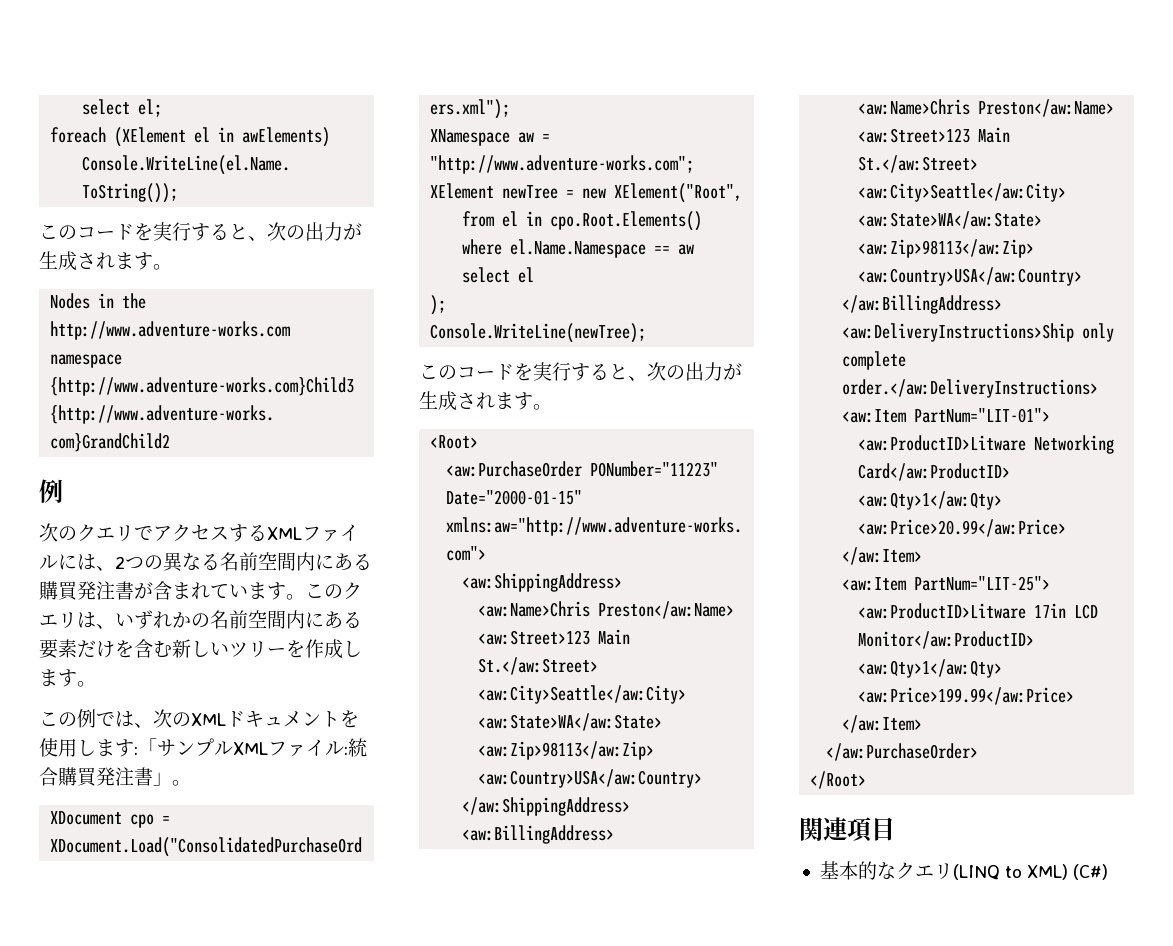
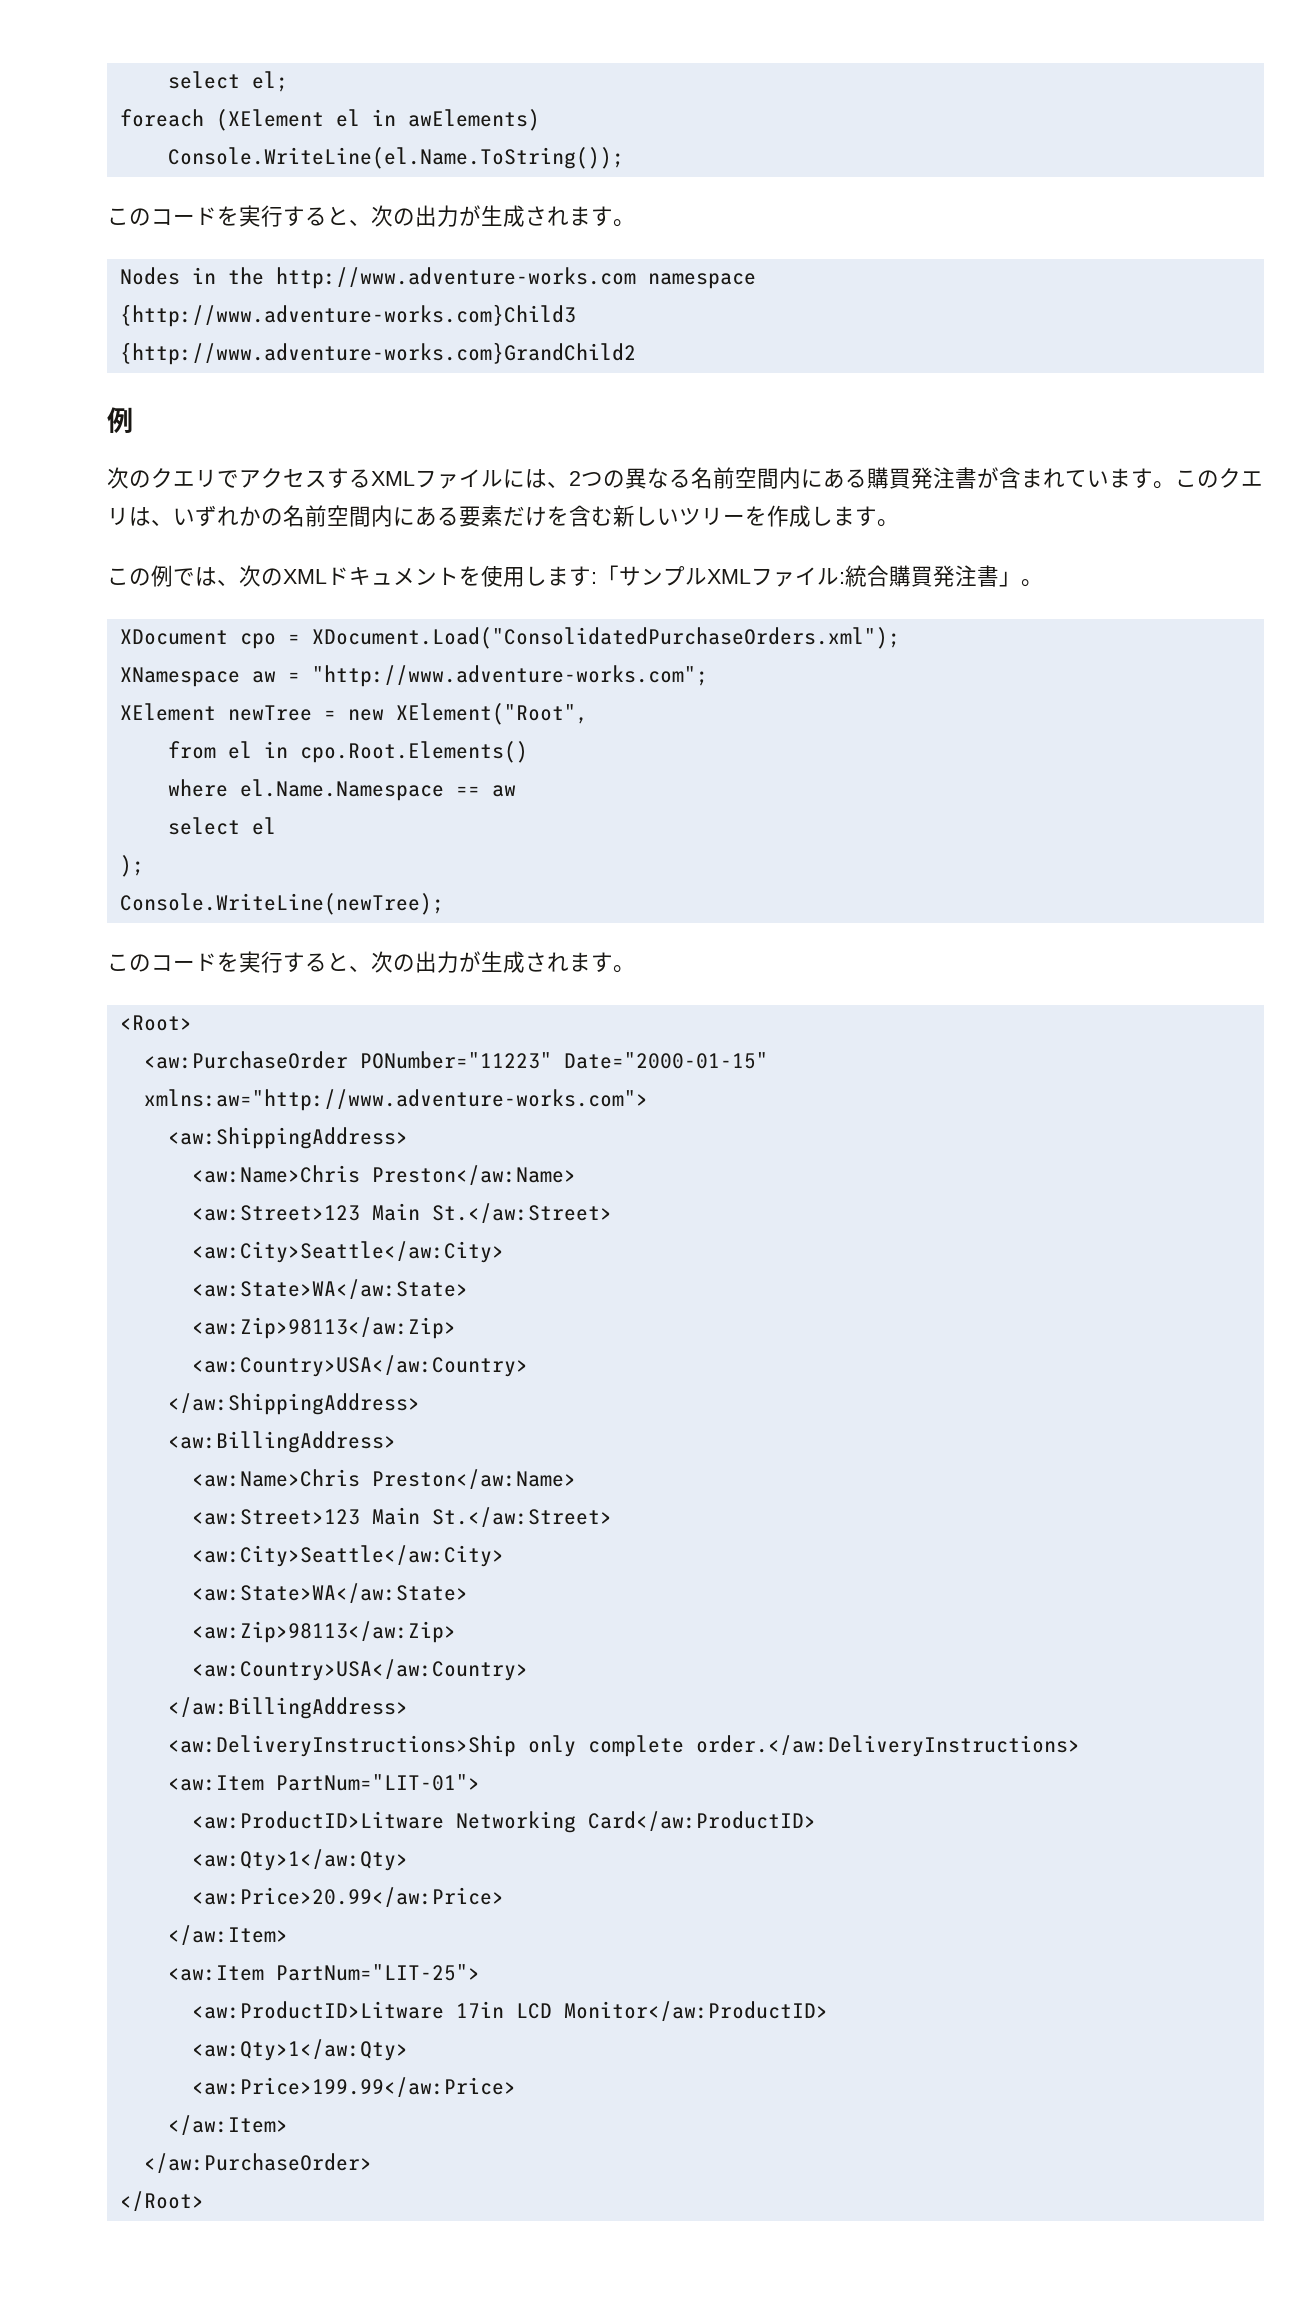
- 関連項目
- 基本的なクエリ(LINQ to XML) (C#)

